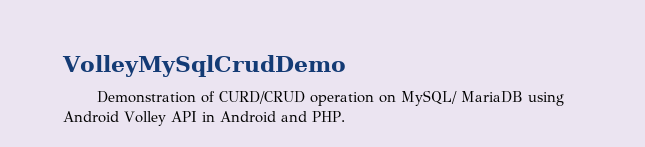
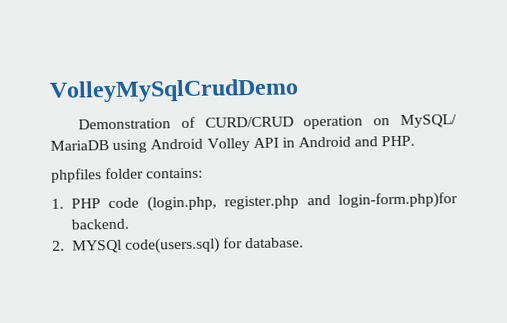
+ phpfiles folder contains:
+ 1. PHP code (login.php, register.php and login-form.php)for backend.
+ 2. MYSQl code(users.sql) for database.

